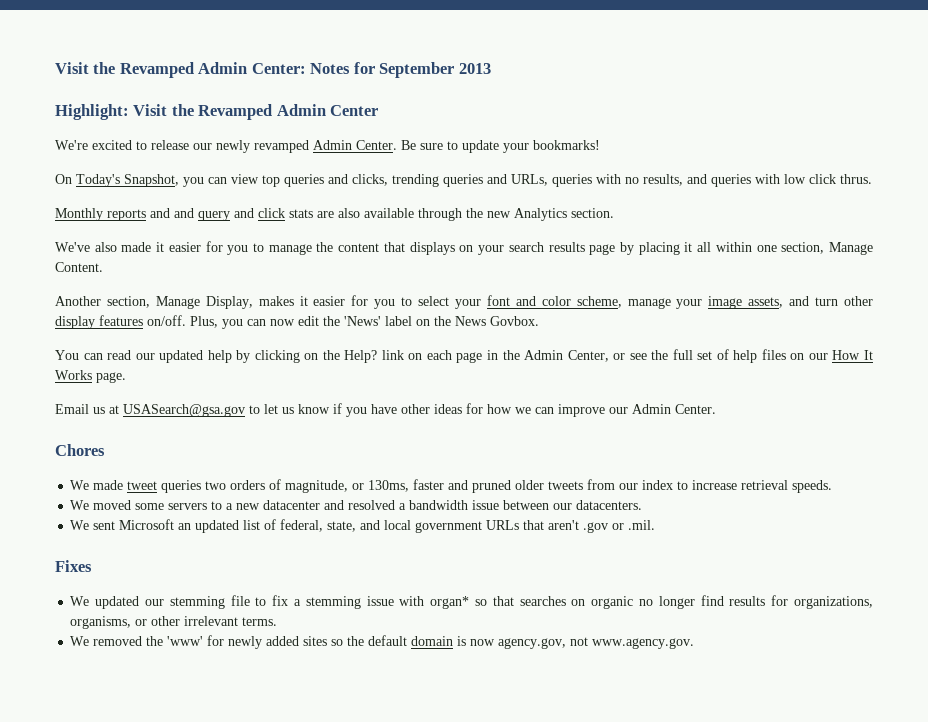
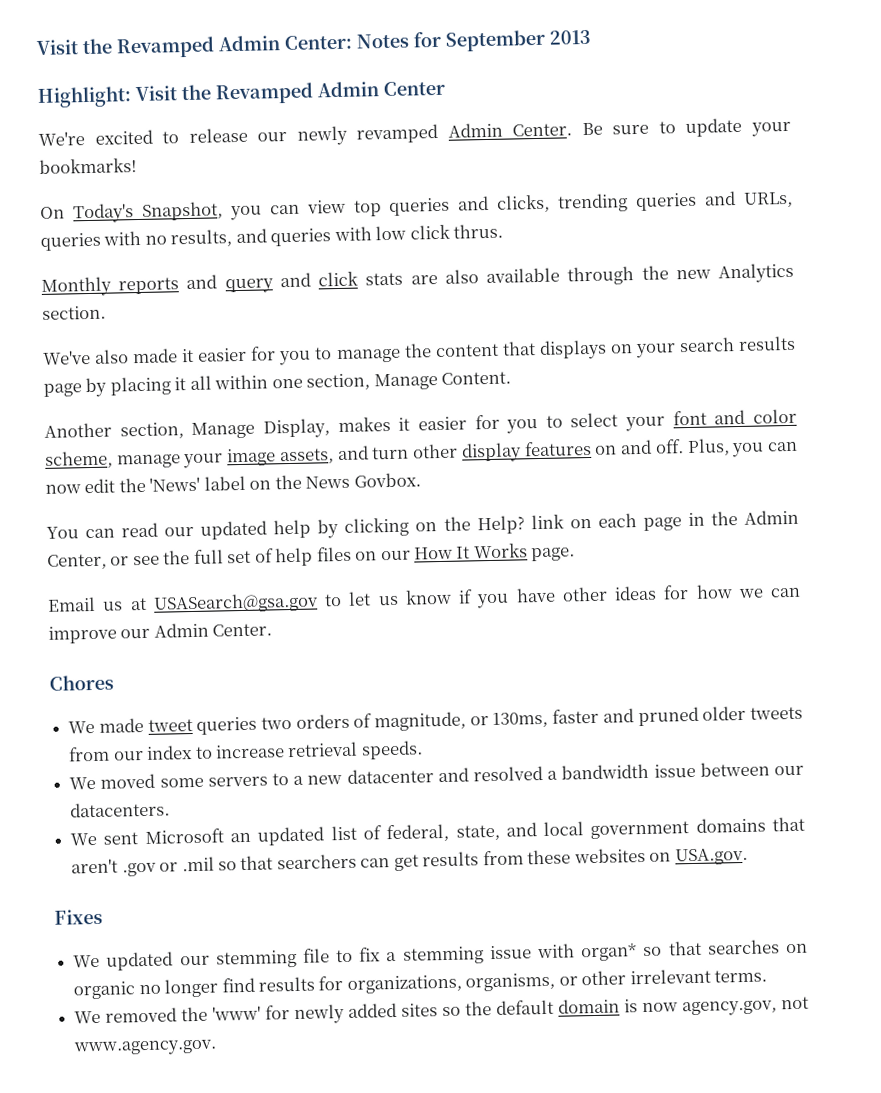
- Monthly reports and and query and click stats are also available through the new Analytics section.
+ Monthly reports and query and click stats are also available through the new Analytics section.
- Another section, Manage Display, makes it easier for you to select your font and color scheme, manage your image assets, and turn other display features on/off.
+ Another section, Manage Display, makes it easier for you to select your font and color scheme, manage your image assets, and turn other display features on and off.
- We sent Microsoft an updated list of federal, state, and local government URLs that aren't .gov or .mil.
+ We sent Microsoft an updated list of federal, state, and local government domains that aren't .gov or .mil so that searchers can get results from these websites on USA.gov.

